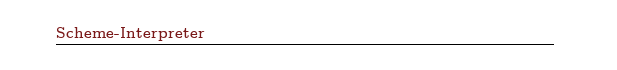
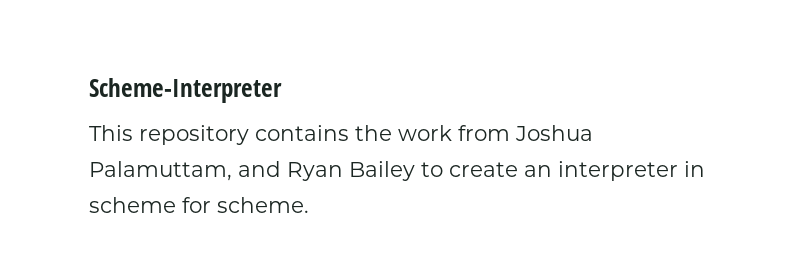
+ This repository contains the work from Joshua Palamuttam, and Ryan Bailey to create an interpreter in scheme for scheme.

